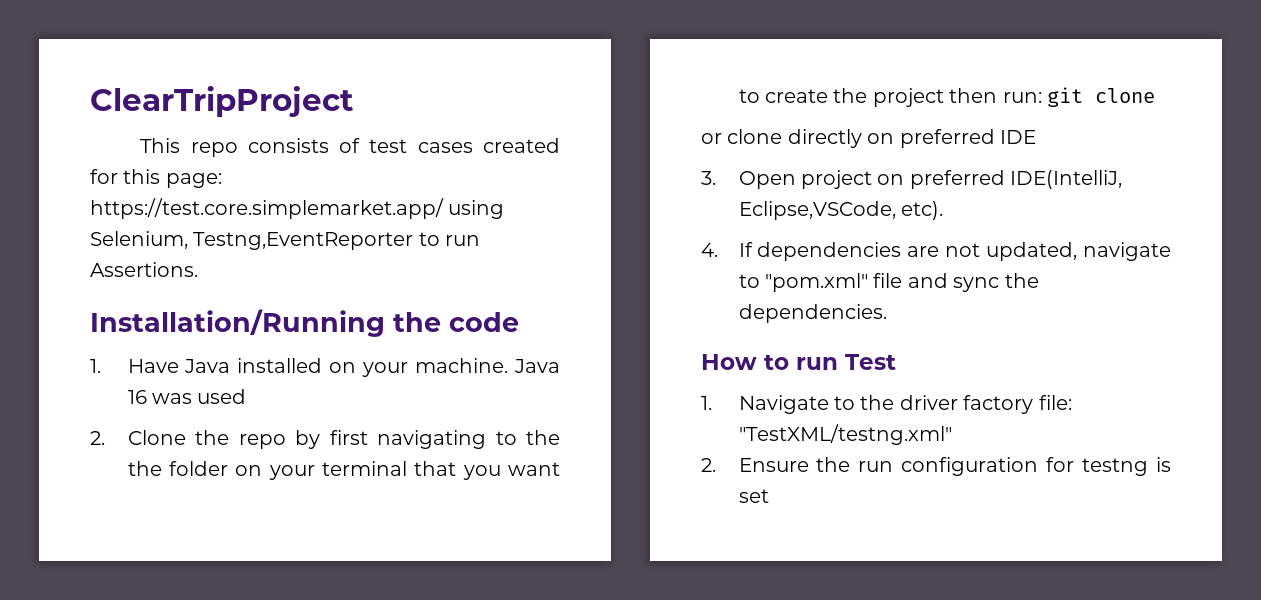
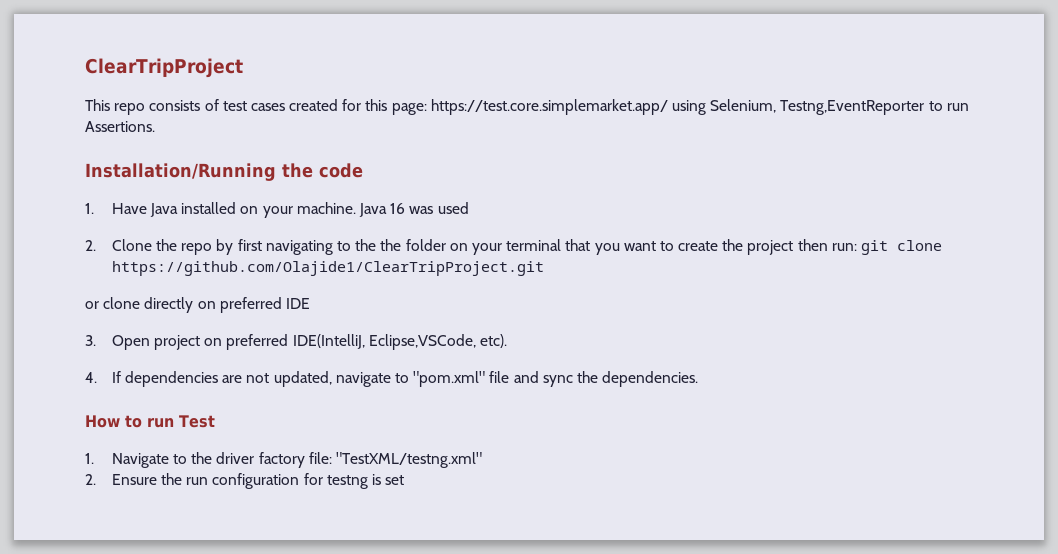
- 2. Clone the repo by first navigating to the the folder on your terminal that you want to create the project then run: git clone
+ 2. Clone the repo by first navigating to the the folder on your terminal that you want to create the project then run: git clone https://github.com/Olajide1/ClearTripProject.git

